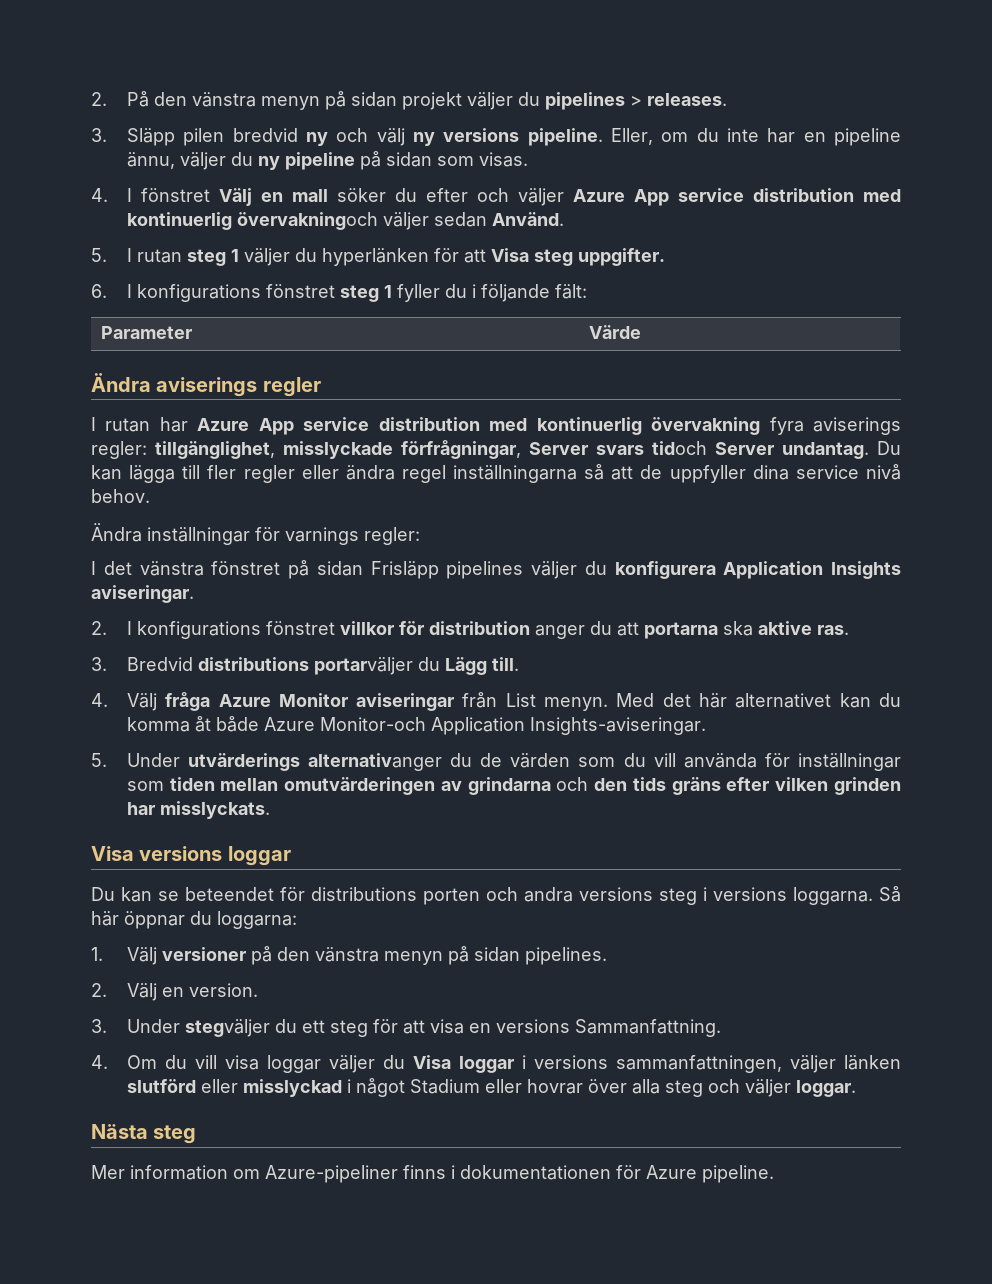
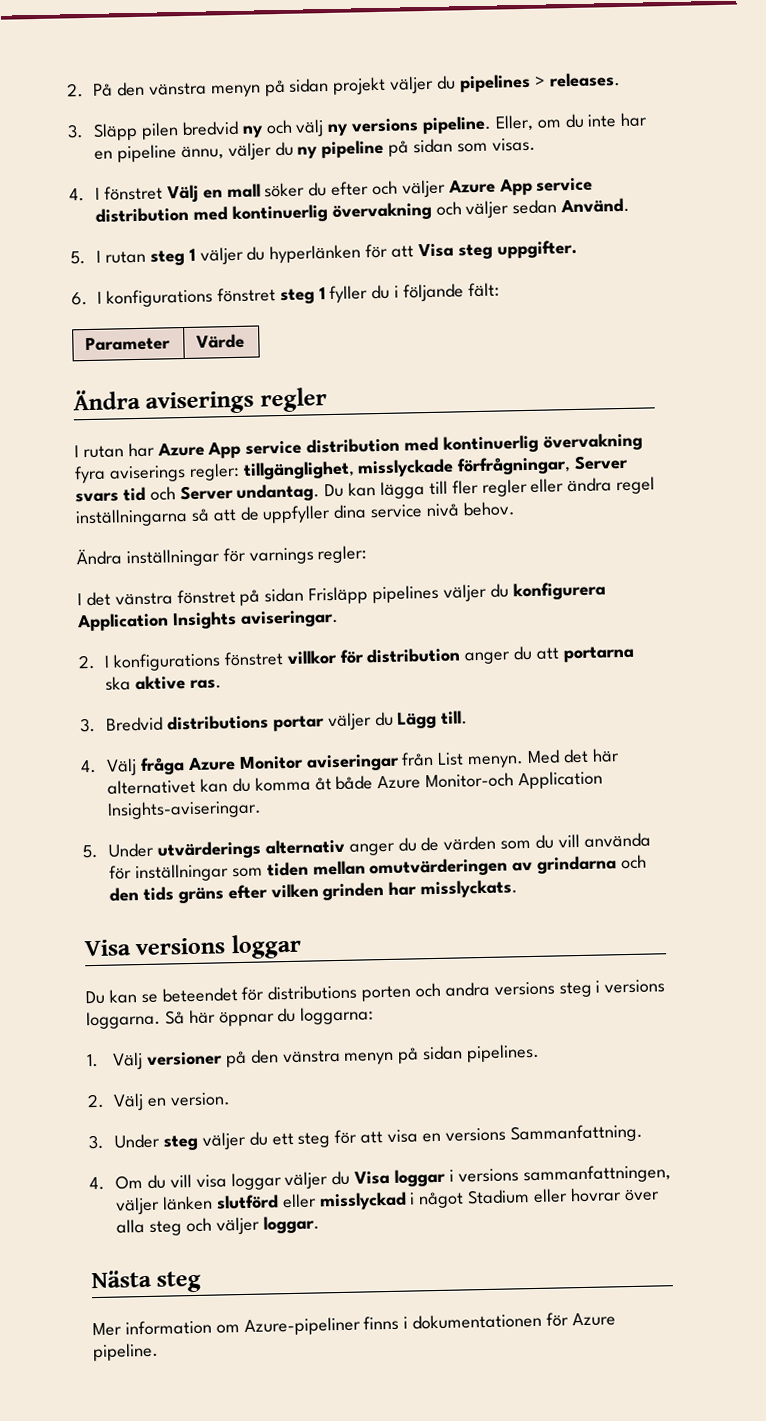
- 4. I fönstret Välj en mall söker du efter och väljer Azure App service distribution med kontinuerlig övervakningoch väljer sedan Använd.
+ 4. I fönstret Välj en mall söker du efter och väljer Azure App service distribution med kontinuerlig övervakning och väljer sedan Använd.
- I rutan har Azure App service distribution med kontinuerlig övervakning fyra aviserings regler: tillgänglighet, misslyckade förfrågningar, Server svars tidoch Server undantag.
+ I rutan har Azure App service distribution med kontinuerlig övervakning fyra aviserings regler: tillgänglighet, misslyckade förfrågningar, Server svars tid och Server undantag.
- 3. Bredvid distributions portarväljer du Lägg till.
+ 3. Bredvid distributions portar väljer du Lägg till.
- 5. Under utvärderings alternativanger du de värden som du vill använda för inställningar som tiden mellan omutvärderingen av grindarna och den tids gräns efter vilken grinden har misslyckats.
+ 5. Under utvärderings alternativ anger du de värden som du vill använda för inställningar som tiden mellan omutvärderingen av grindarna och den tids gräns efter vilken grinden har misslyckats.
- 3. Under stegväljer du ett steg för att visa en versions Sammanfattning.
+ 3. Under steg väljer du ett steg för att visa en versions Sammanfattning.

